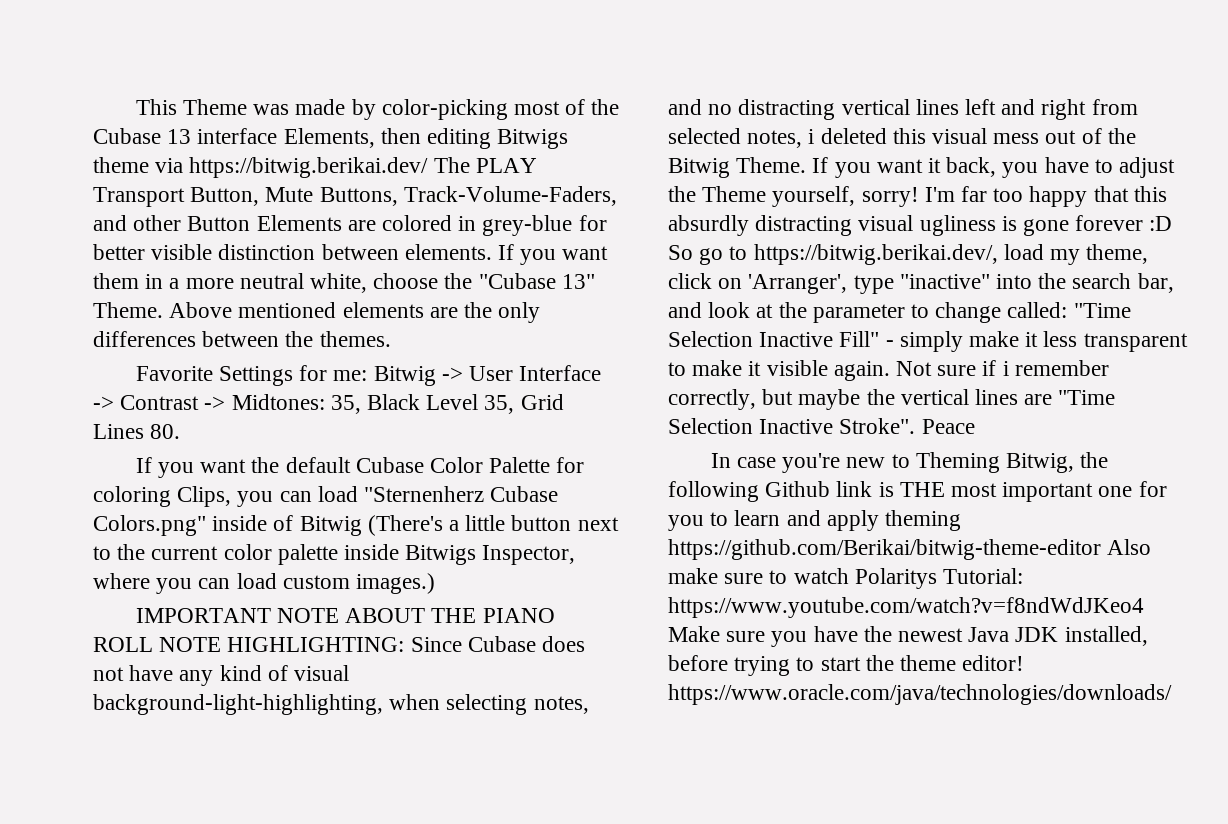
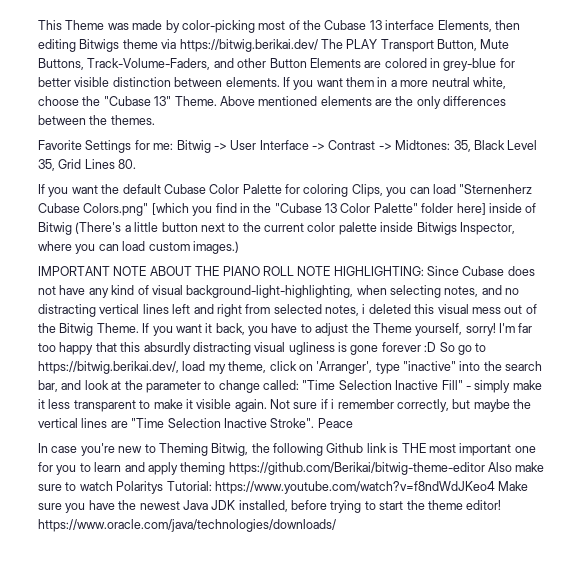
- If you want the default Cubase Color Palette for coloring Clips, you can load "Sternenherz Cubase Colors.png" inside of Bitwig (There's a little button next to the current color palette inside Bitwigs Inspector, where you can load custom images.)
+ If you want the default Cubase Color Palette for coloring Clips, you can load "Sternenherz Cubase Colors.png" [which you find in the "Cubase 13 Color Palette" folder here] inside of Bitwig (There's a little button next to the current color palette inside Bitwigs Inspector, where you can load custom images.)

